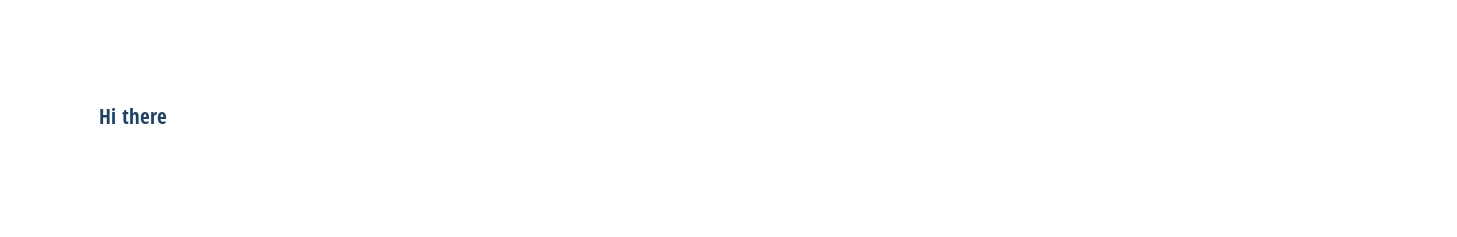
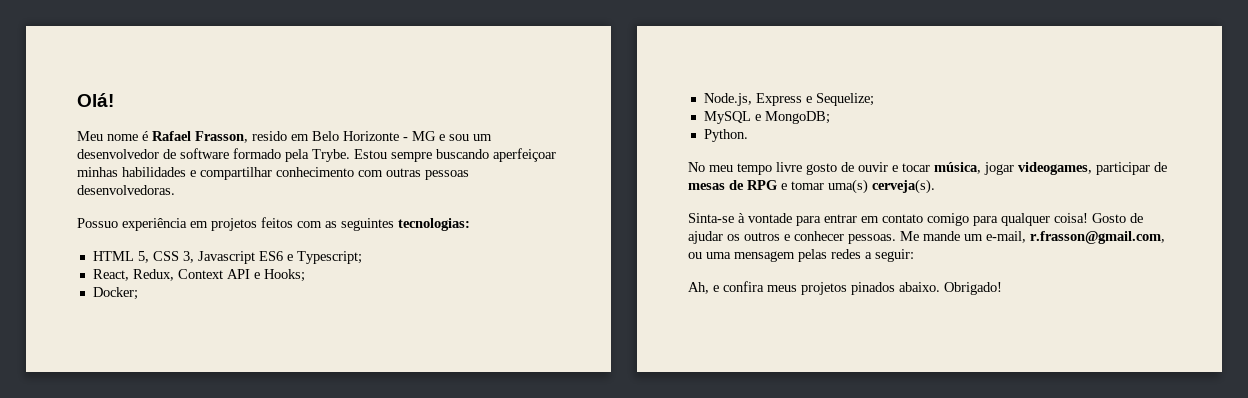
- Hi there
+ Olá!
+ Meu nome é Rafael Frasson, resido em Belo Horizonte - MG e sou um desenvolvedor de software formado pela Trybe. Estou sempre buscando aperfeiçoar minhas habilidades e compartilhar conhecimento com outras pessoas desenvolvedoras.
+ Possuo experiência em projetos feitos com as seguintes tecnologias:
+ HTML 5, CSS 3, Javascript ES6 e Typescript;
+ React, Redux, Context API e Hooks;
+ Docker;
+ Node.js, Express e Sequelize;
+ MySQL e MongoDB;
+ Python.
+ No meu tempo livre gosto de ouvir e tocar música, jogar videogames, participar de mesas de RPG e tomar uma(s) cerveja(s).
+ Sinta-se à vontade para entrar em contato comigo para qualquer coisa! Gosto de ajudar os outros e conhecer pessoas. Me mande um e-mail, r.frasson@gmail.com, ou uma mensagem pelas redes a seguir:
+ Ah, e confira meus projetos pinados abaixo. Obrigado!

